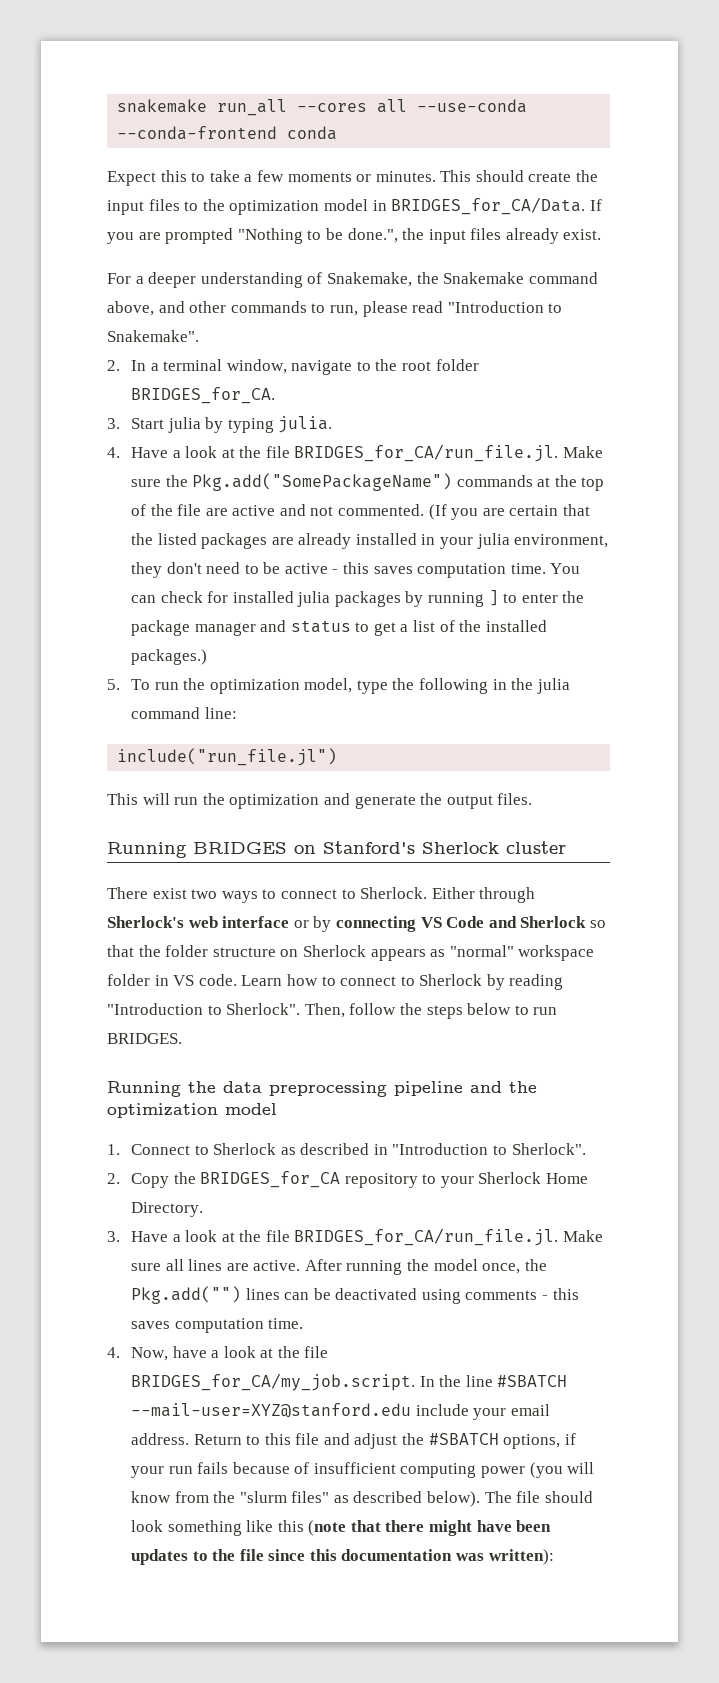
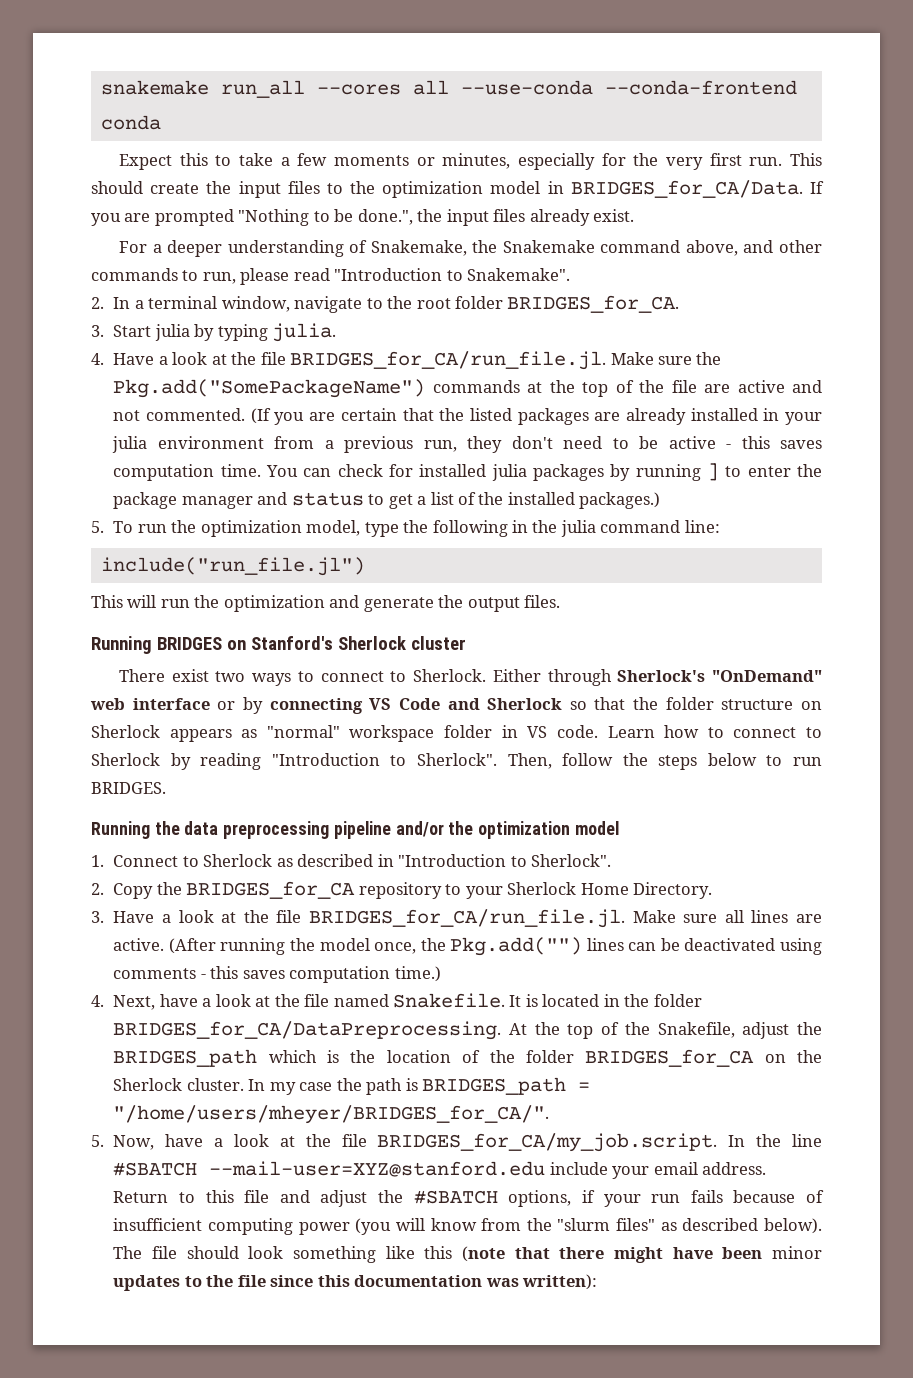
- Expect this to take a few moments or minutes.
+ Expect this to take a few moments or minutes, especially for the very first run.
- (If you are certain that the listed packages are already installed in your julia environment, they don't need to be active - this saves computation time.
+ (If you are certain that the listed packages are already installed in your julia environment from a previous run, they don't need to be active - this saves computation time.
- Either through Sherlock's web interface or by connecting VS Code and Sherlock so that the folder structure on Sherlock appears as "normal" workspace folder in VS code.
+ Either through Sherlock's "OnDemand" web interface or by connecting VS Code and Sherlock so that the folder structure on Sherlock appears as "normal" workspace folder in VS code.
- Running the data preprocessing pipeline and the optimization model
+ Running the data preprocessing pipeline and/or the optimization model
- After running the model once, the Pkg.add("") lines can be deactivated using comments - this saves computation time.
- 4. Now, have a look at the file BRIDGES_for_CA/my_job.script. In the line #SBATCH --mail-user=XYZ@stanford.edu include your email address.
+ (After running the model once, the Pkg.add("") lines can be deactivated using comments - this saves computation time.)
+ 4. Next, have a look at the file named Snakefile. It is located in the folder BRIDGES_for_CA/DataPreprocessing. At the top of the Snakefile, adjust the BRIDGES_path which is the location of the folder BRIDGES_for_CA on the Sherlock cluster. In my case the path is BRIDGES_path = "/home/users/mheyer/BRIDGES_for_CA/".
+ 5. Now, have a look at the file BRIDGES_for_CA/my_job.script. In the line #SBATCH --mail-user=XYZ@stanford.edu include your email address.
- The file should look something like this (note that there might have been updates to the file since this documentation was written):
+ The file should look something like this (note that there might have been minor updates to the file since this documentation was written):

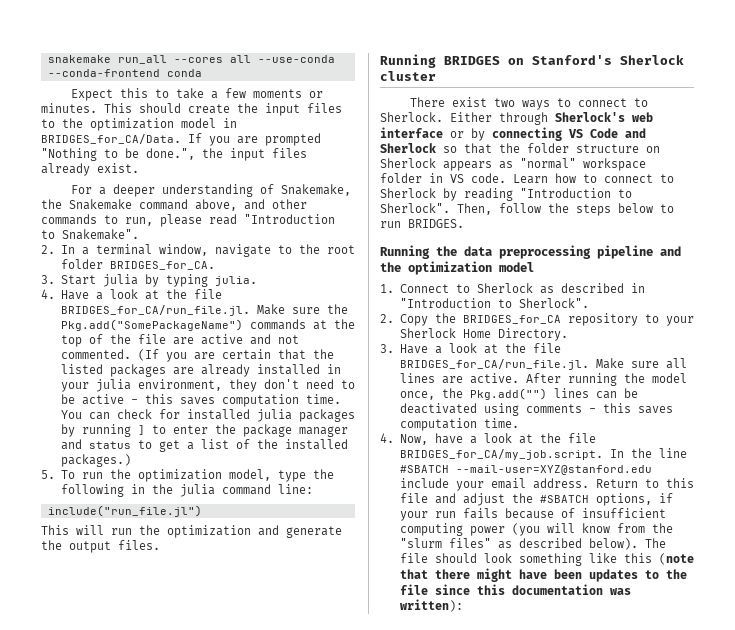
- Expect this to take a few moments or minutes, especially for the very first run.
+ Expect this to take a few moments or minutes.
- (If you are certain that the listed packages are already installed in your julia environment from a previous run, they don't need to be active - this saves computation time.
+ (If you are certain that the listed packages are already installed in your julia environment, they don't need to be active - this saves computation time.
- Either through Sherlock's "OnDemand" web interface or by connecting VS Code and Sherlock so that the folder structure on Sherlock appears as "normal" workspace folder in VS code.
+ Either through Sherlock's web interface or by connecting VS Code and Sherlock so that the folder structure on Sherlock appears as "normal" workspace folder in VS code.
- Running the data preprocessing pipeline and/or the optimization model
+ Running the data preprocessing pipeline and the optimization model
- (After running the model once, the Pkg.add("") lines can be deactivated using comments - this saves computation time.)
- 4. Next, have a look at the file named Snakefile. It is located in the folder BRIDGES_for_CA/DataPreprocessing. At the top of the Snakefile, adjust the BRIDGES_path which is the location of the folder BRIDGES_for_CA on the Sherlock cluster. In my case the path is BRIDGES_path = "/home/users/mheyer/BRIDGES_for_CA/".
- 5. Now, have a look at the file BRIDGES_for_CA/my_job.script. In the line #SBATCH --mail-user=XYZ@stanford.edu include your email address.
+ After running the model once, the Pkg.add("") lines can be deactivated using comments - this saves computation time.
+ 4. Now, have a look at the file BRIDGES_for_CA/my_job.script. In the line #SBATCH --mail-user=XYZ@stanford.edu include your email address.
- The file should look something like this (note that there might have been minor updates to the file since this documentation was written):
+ The file should look something like this (note that there might have been updates to the file since this documentation was written):

